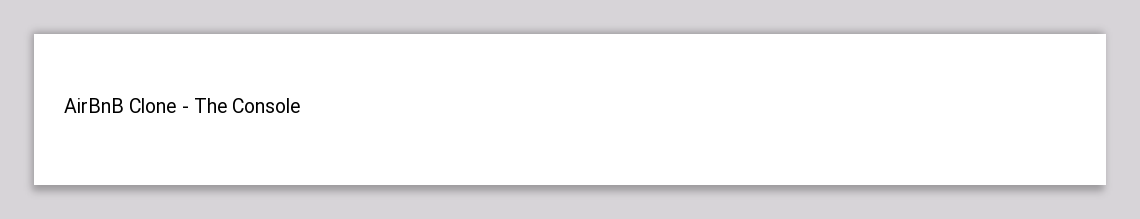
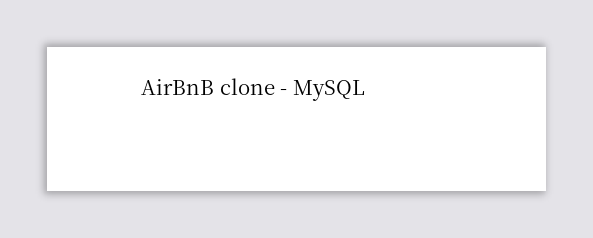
- AirBnB Clone - The Console
+ AirBnB clone - MySQL

